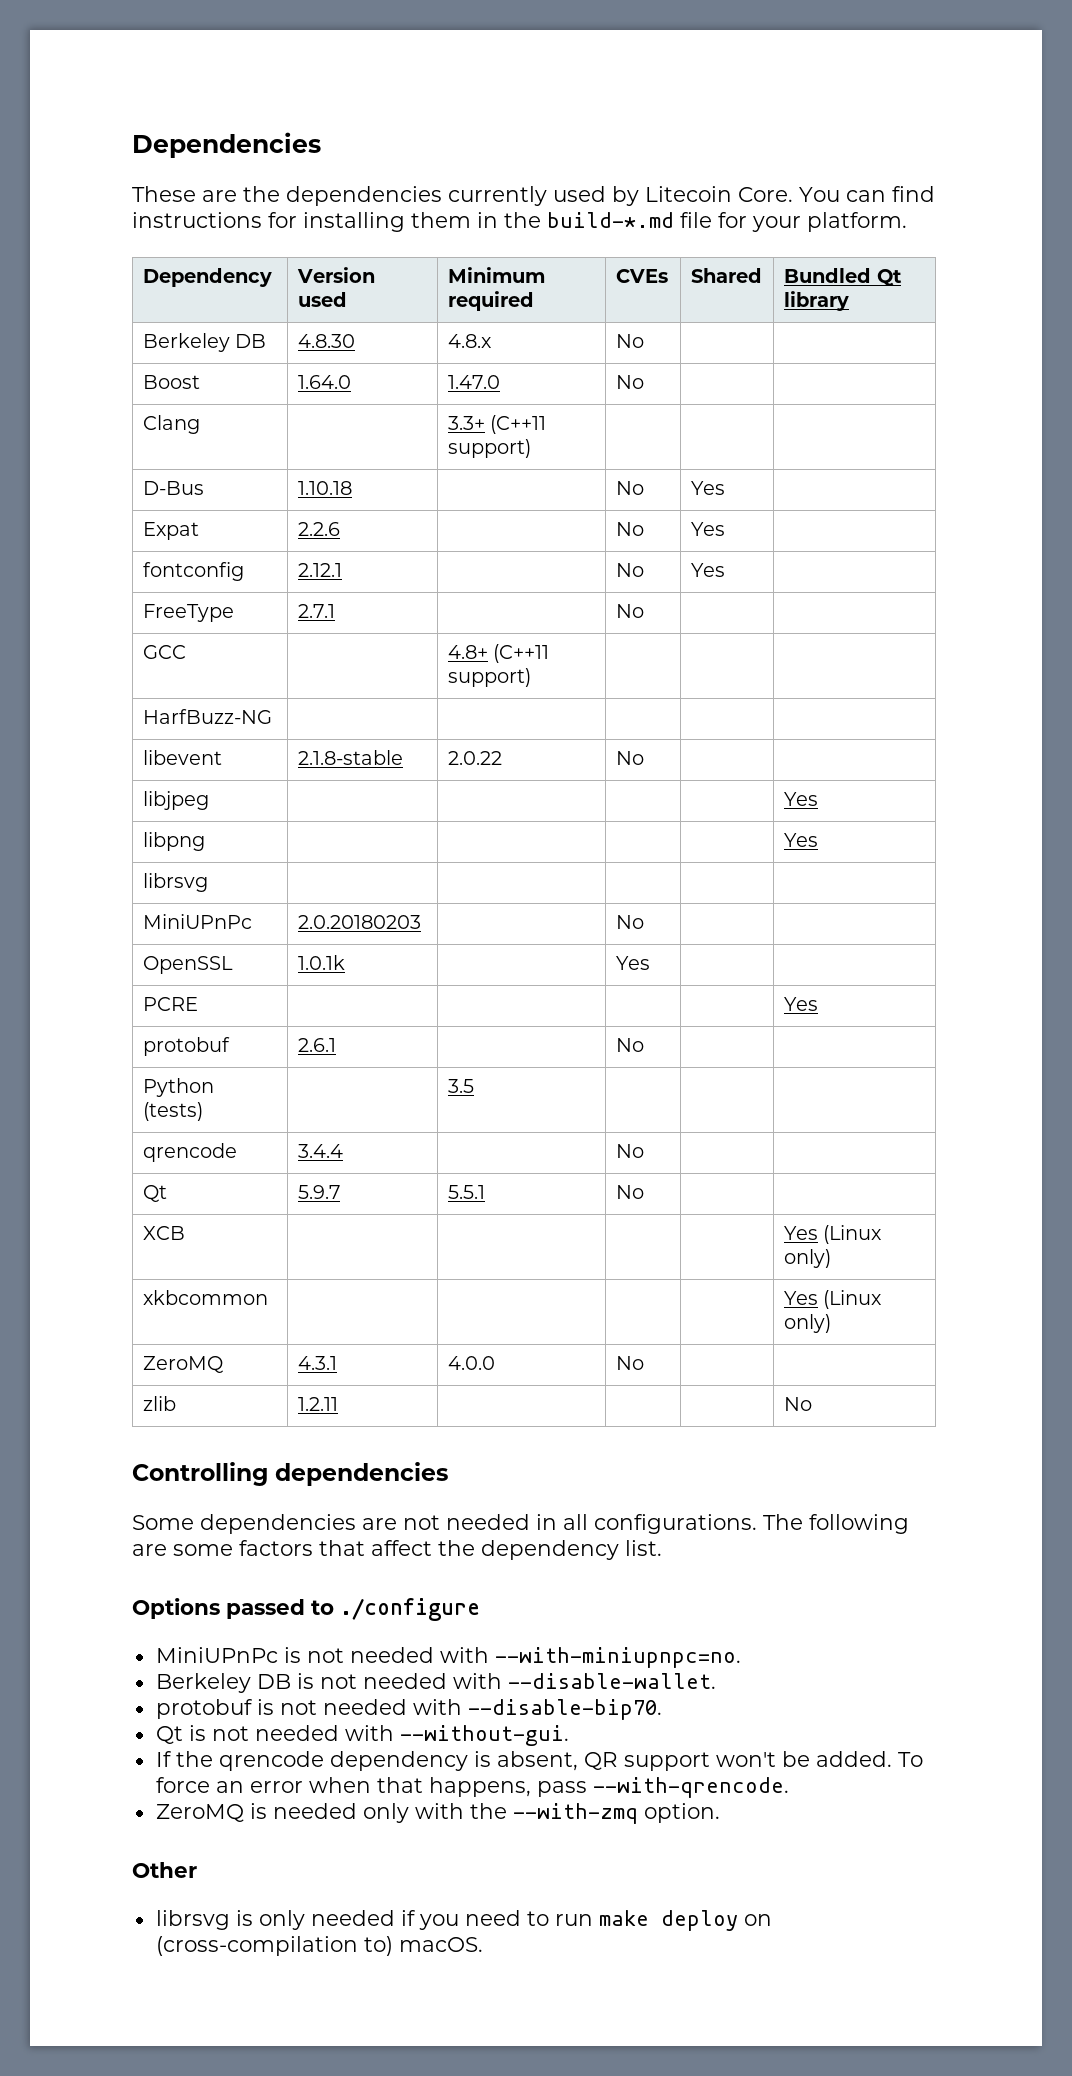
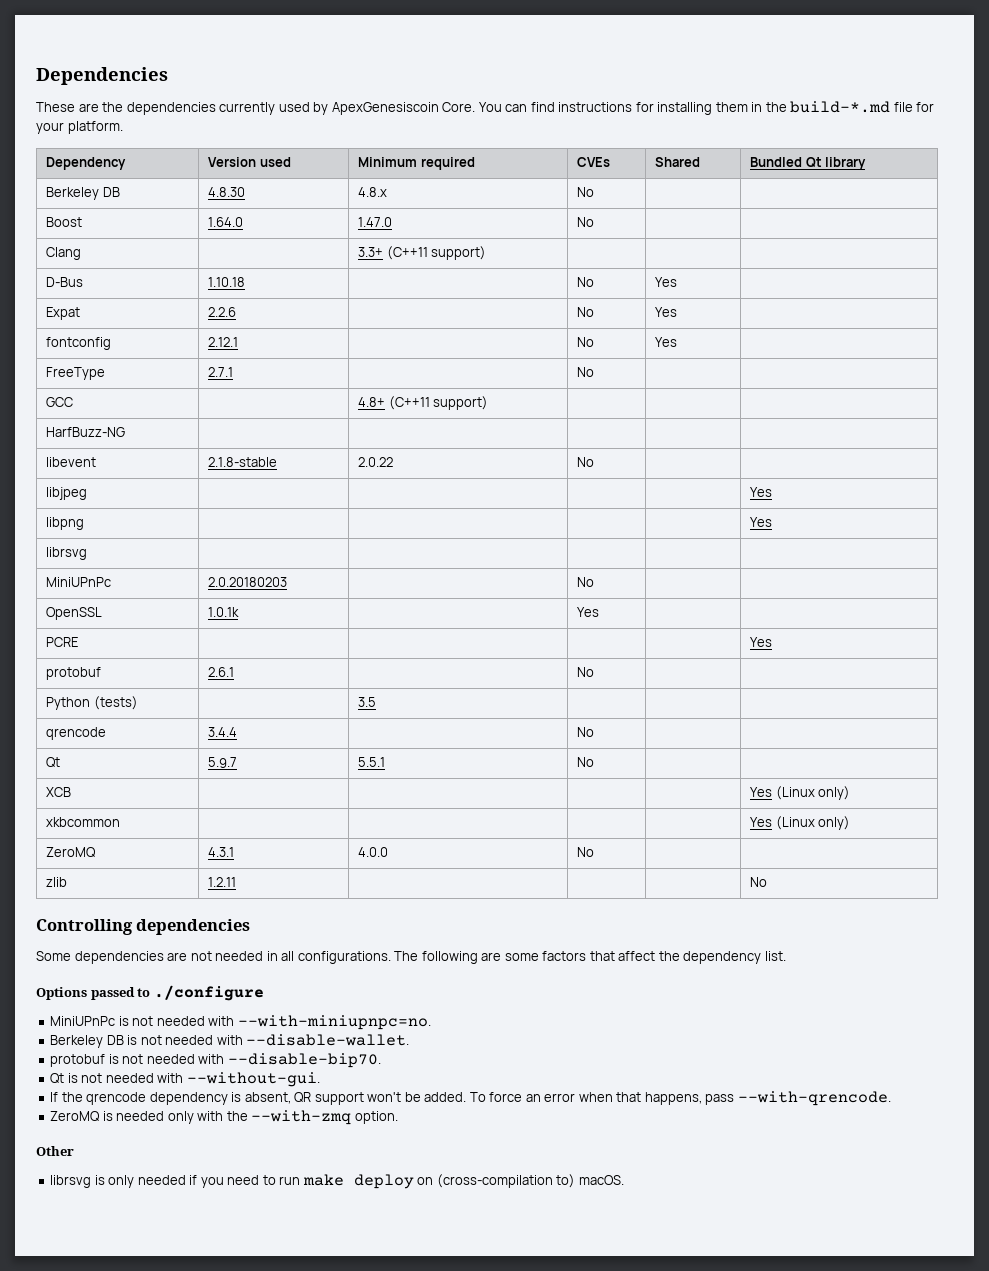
- These are the dependencies currently used by Litecoin Core.
+ These are the dependencies currently used by ApexGenesiscoin Core.

